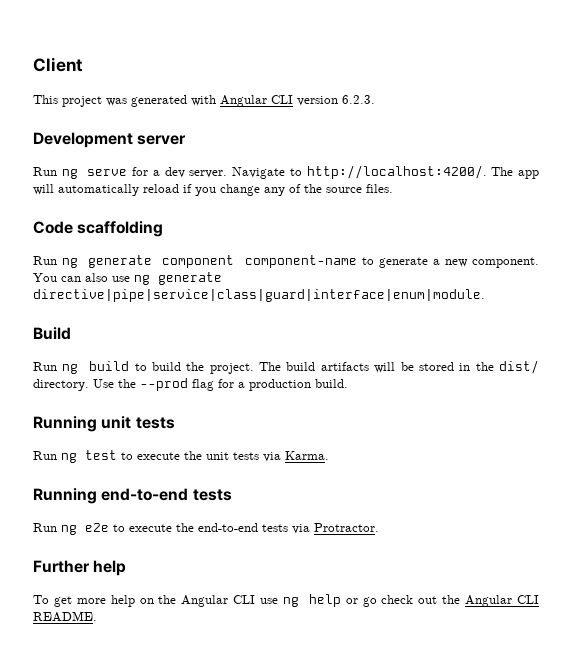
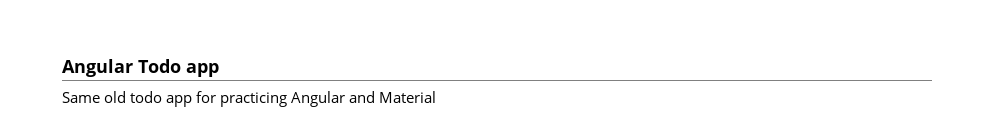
- Client
- This project was generated with Angular CLI version 6.2.3.
- Development server
- Run ng serve for a dev server. Navigate to http://localhost:4200/. The app will automatically reload if you change any of the source files.
- Code scaffolding
- Run ng generate component component-name to generate a new component. You can also use ng generate directive|pipe|service|class|guard|interface|enum|module.
- Build
- Run ng build to build the project. The build artifacts will be stored in the dist/ directory. Use the --prod flag for a production build.
- Running unit tests
- Run ng test to execute the unit tests via Karma.
- Running end-to-end tests
- Run ng e2e to execute the end-to-end tests via Protractor.
- Further help
- To get more help on the Angular CLI use ng help or go check out the Angular CLI README.
+ Angular Todo app
+ Same old todo app for practicing Angular and Material

